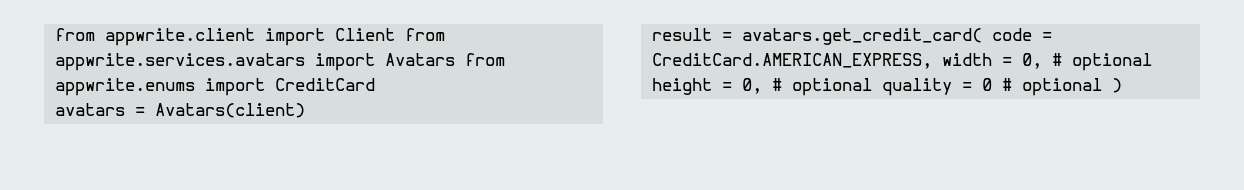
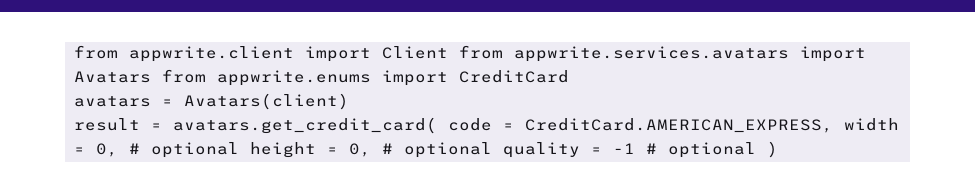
- result = avatars.get_credit_card( code = CreditCard.AMERICAN_EXPRESS, width = 0, # optional height = 0, # optional quality = 0 # optional )
+ result = avatars.get_credit_card( code = CreditCard.AMERICAN_EXPRESS, width = 0, # optional height = 0, # optional quality = -1 # optional )

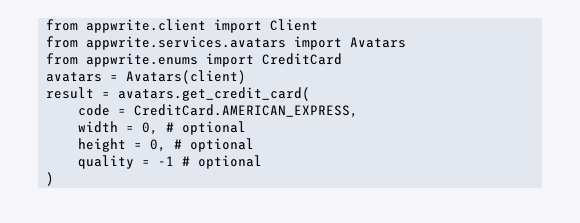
- from appwrite.client import Client from appwrite.services.avatars import Avatars from appwrite.enums import CreditCard
+ from appwrite.client import Client
+ from appwrite.services.avatars import Avatars
+ from appwrite.enums import CreditCard
- result = avatars.get_credit_card( code = CreditCard.AMERICAN_EXPRESS, width = 0, # optional height = 0, # optional quality = -1 # optional )
+ result = avatars.get_credit_card(
+ code = CreditCard.AMERICAN_EXPRESS,
+ width = 0, # optional
+ height = 0, # optional
+ quality = -1 # optional
+ )

